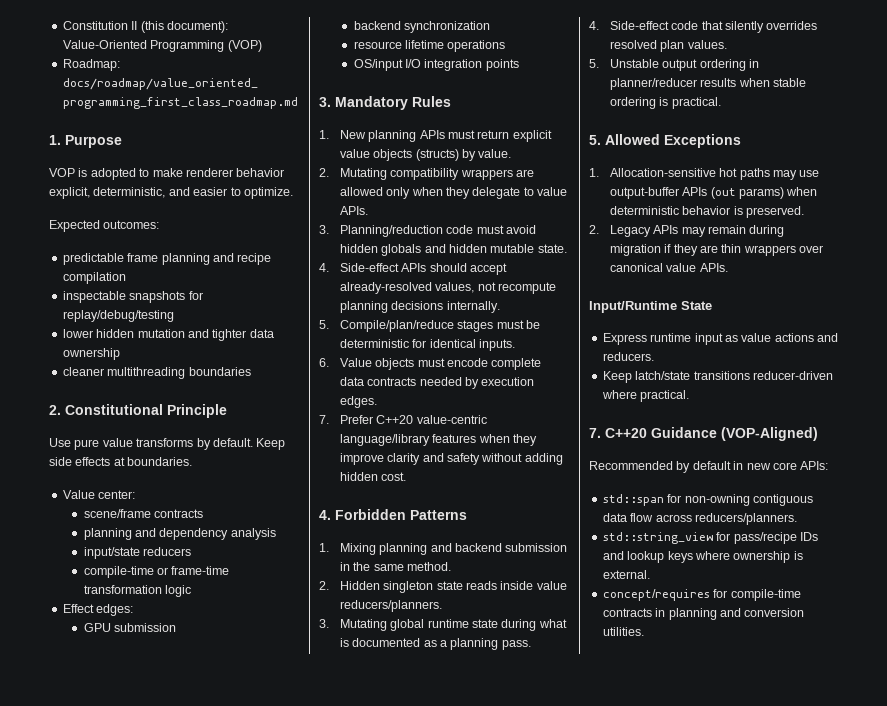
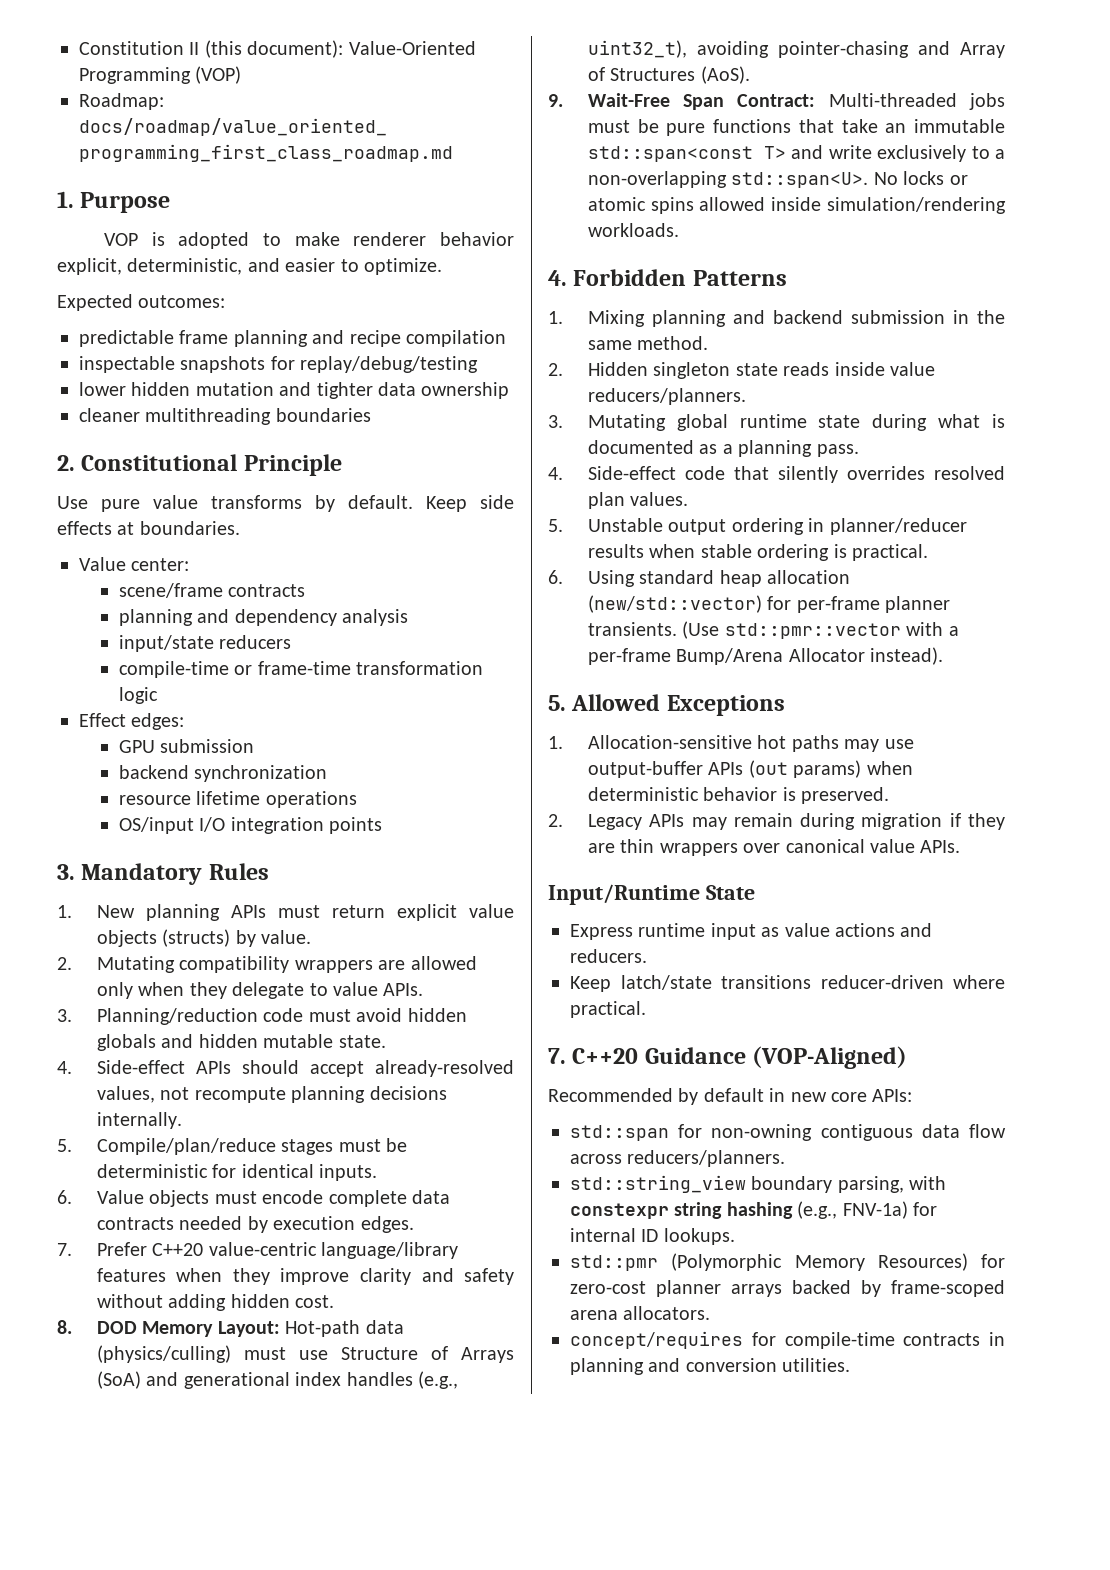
+ 8. DOD Memory Layout: Hot-path data (physics/culling) must use Structure of Arrays (SoA) and generational index handles (e.g., uint32_t), avoiding pointer-chasing and Array of Structures (AoS).
+ 9. Wait-Free Span Contract: Multi-threaded jobs must be pure functions that take an immutable std::span<const T> and write exclusively to a non-overlapping std::span<U>. No locks or atomic spins allowed inside simulation/rendering workloads.
+ 6. Using standard heap allocation (new/std::vector) for per-frame planner transients. (Use std::pmr::vector with a per-frame Bump/Arena Allocator instead).
- std::string_view for pass/recipe IDs and lookup keys where ownership is external.
+ std::string_view boundary parsing, with constexpr string hashing (e.g., FNV-1a) for internal ID lookups.
+ std::pmr (Polymorphic Memory Resources) for zero-cost planner arrays backed by frame-scoped arena allocators.

